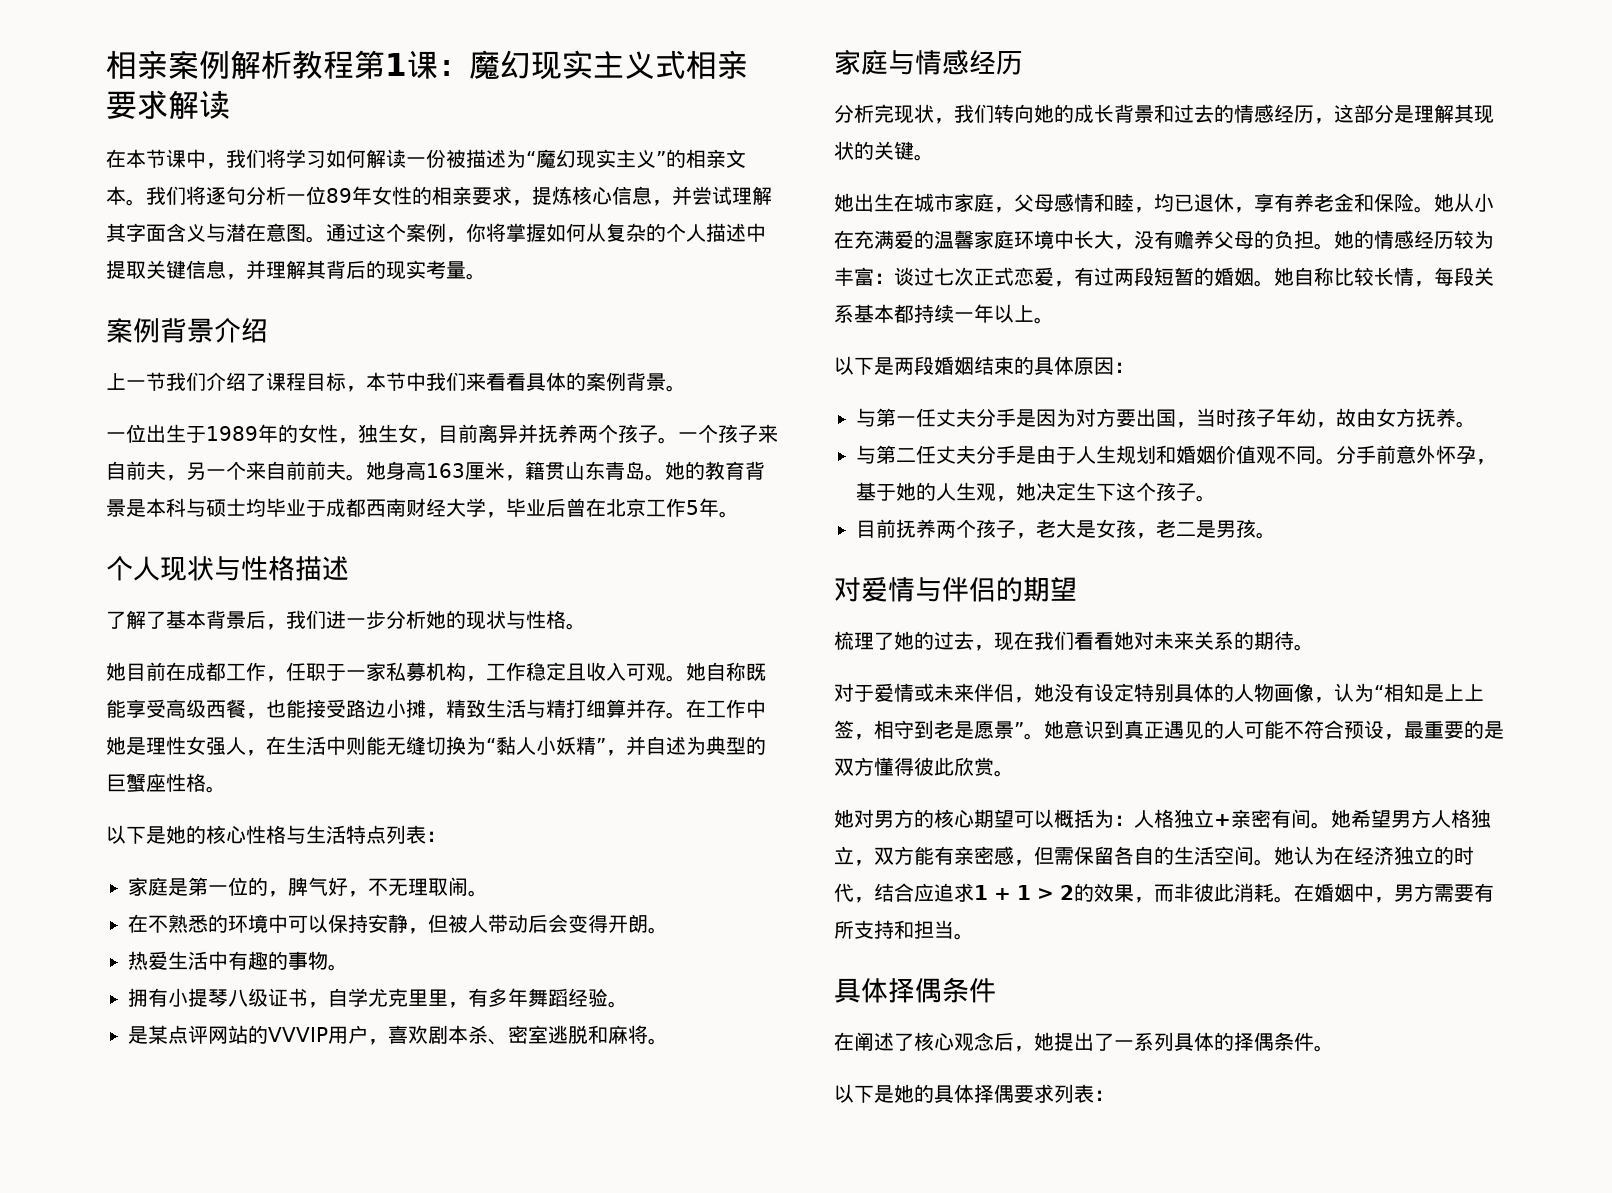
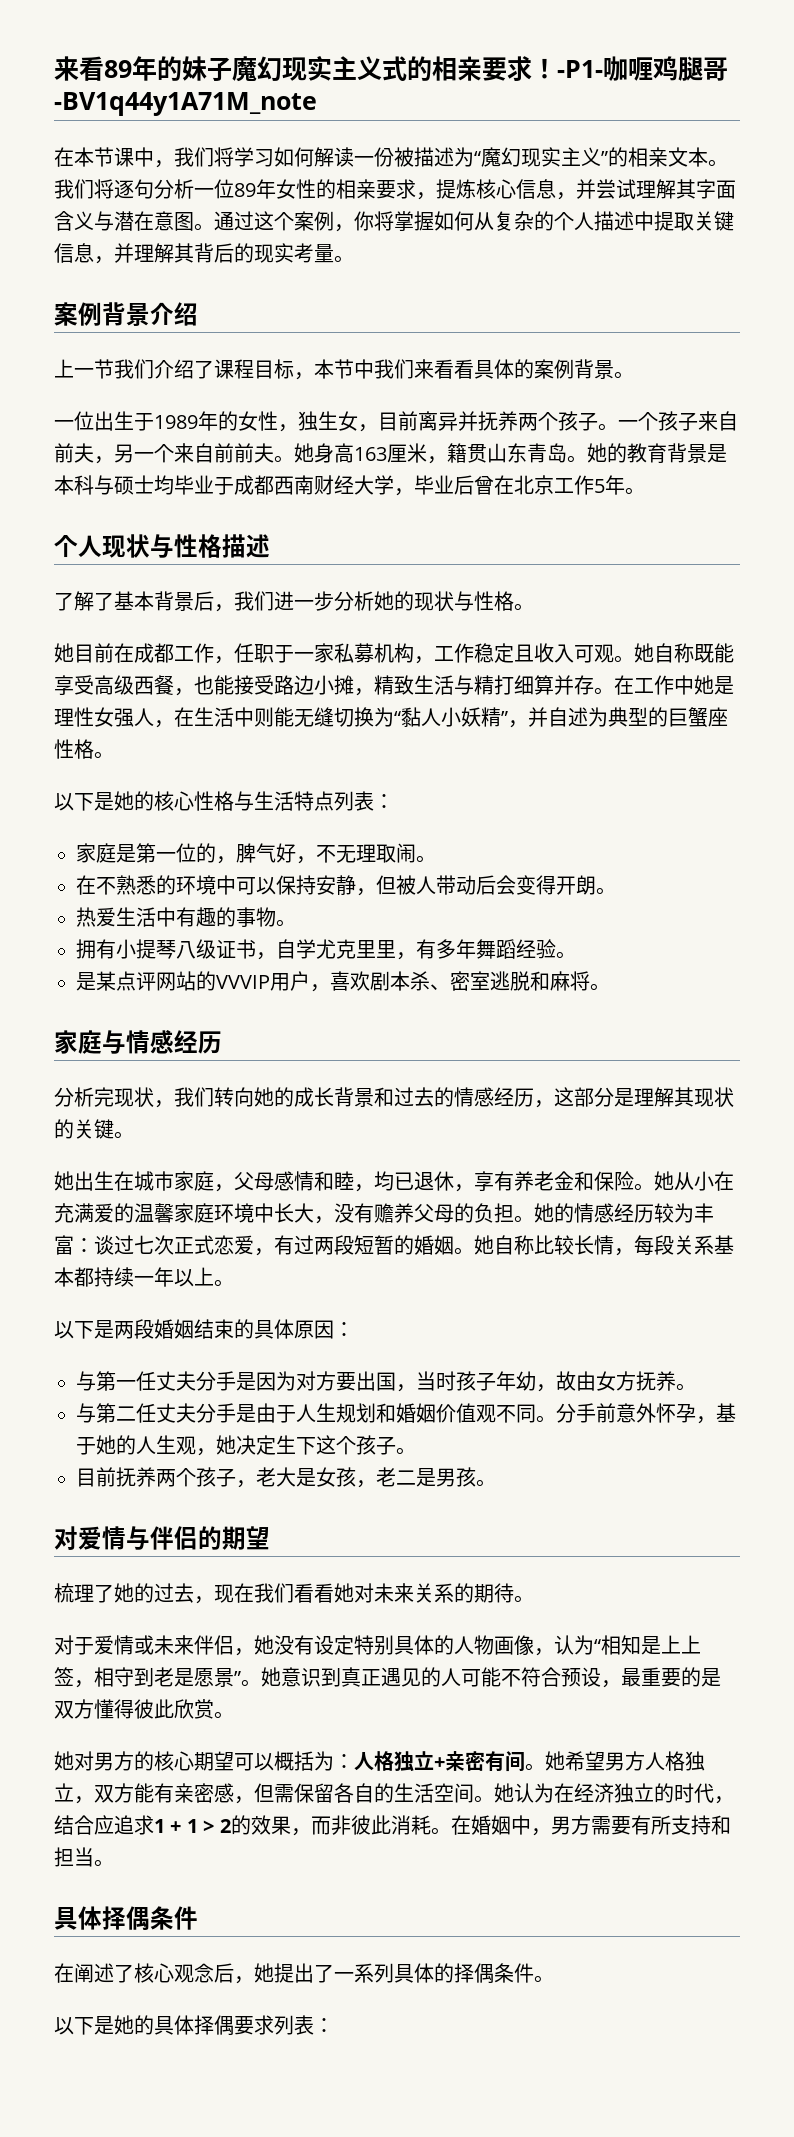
- 相亲案例解析教程第1课：魔幻现实主义式相亲要求解读
+ 来看89年的妹子魔幻现实主义式的相亲要求！-P1-咖喱鸡腿哥-BV1q44y1A71M_note

